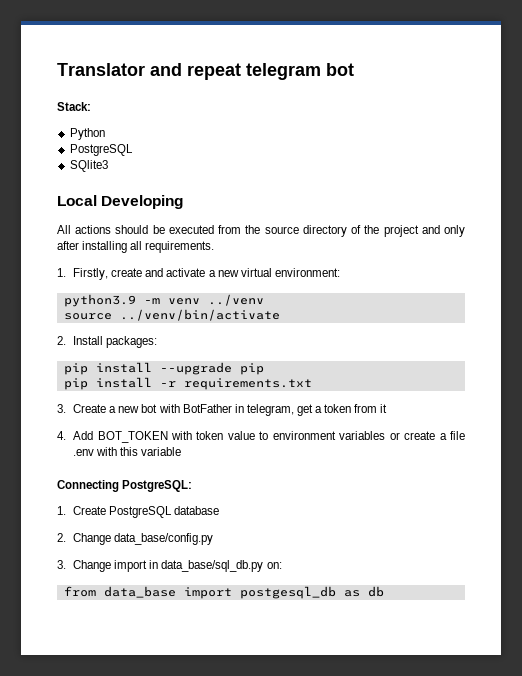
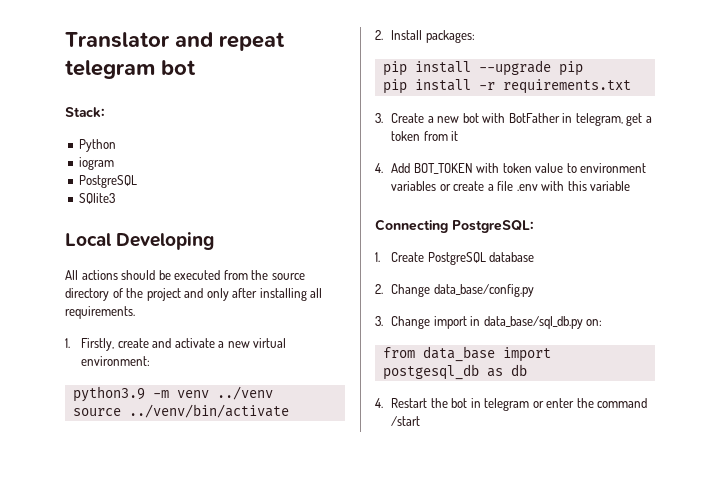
+ iogram
+ 4. Restart the bot in telegram or enter the command /start

